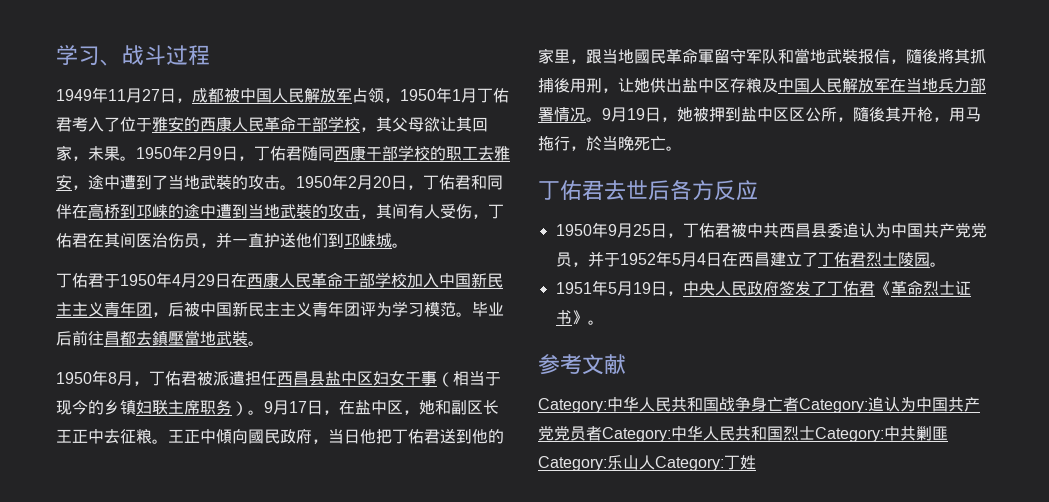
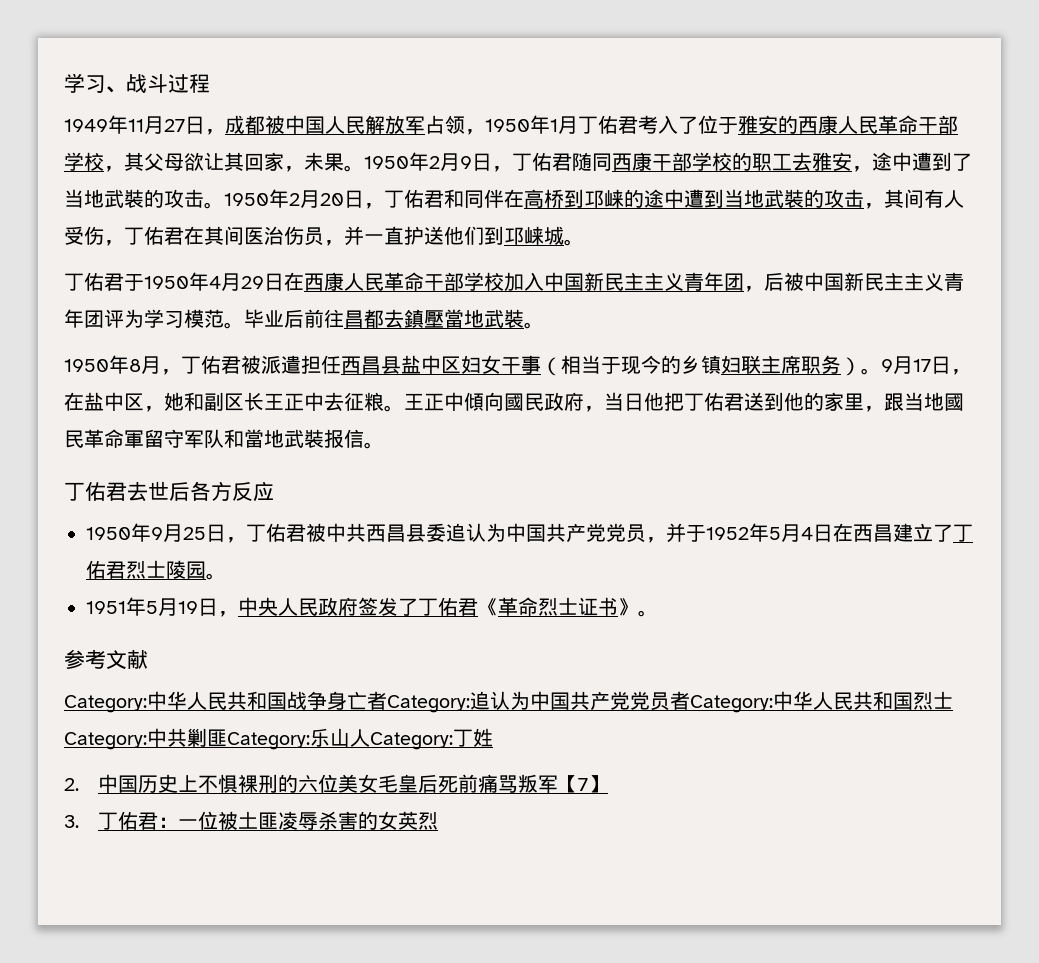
- 王正中傾向國民政府，当日他把丁佑君送到他的家里，跟当地國民革命軍留守军队和當地武裝报信，隨後將其抓捕後用刑，让她供出盐中区存粮及中国人民解放军在当地兵力部署情况。9月19日，她被押到盐中区区公所，隨後其开枪，用马拖行，於当晚死亡。
+ 王正中傾向國民政府，当日他把丁佑君送到他的家里，跟当地國民革命軍留守军队和當地武裝报信。
+ 2.中国历史上不惧裸刑的六位美女毛皇后死前痛骂叛军【7】
+ 3.丁佑君：一位被土匪凌辱杀害的女英烈

